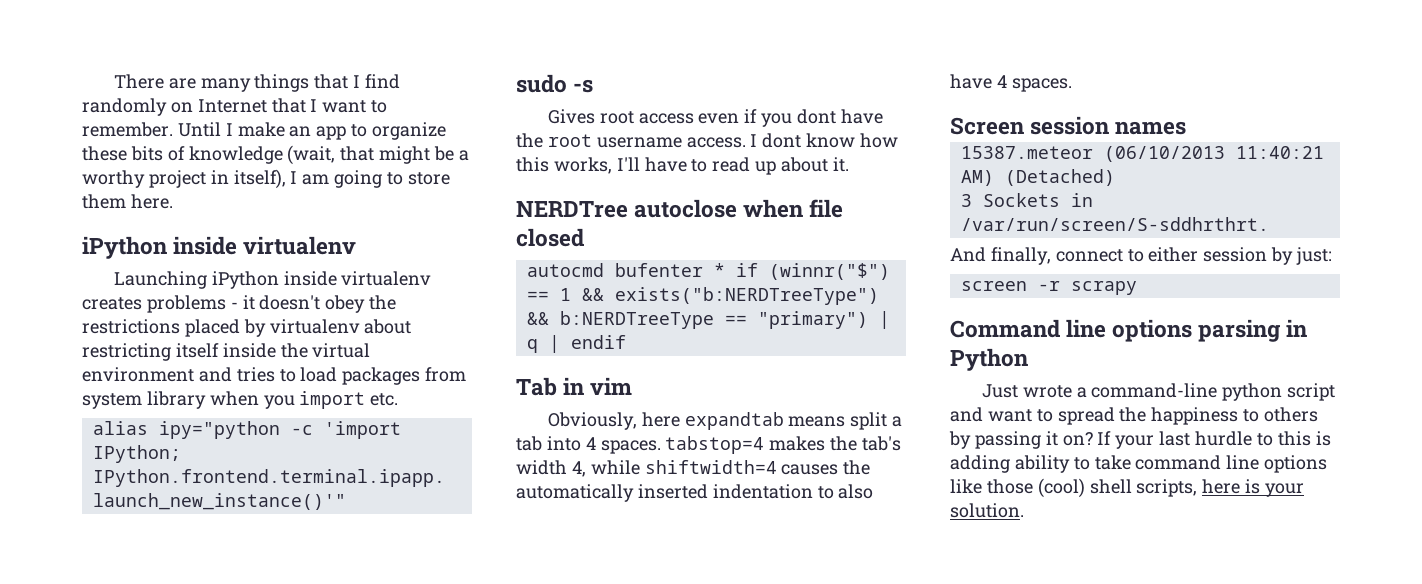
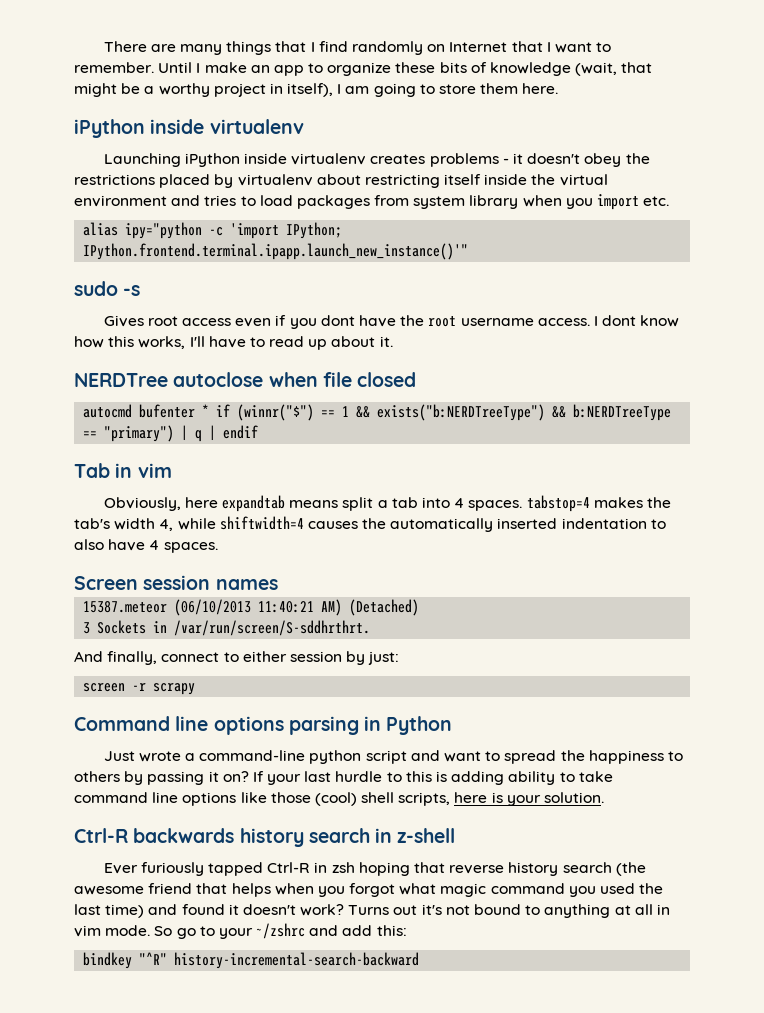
+ Ctrl-R backwards history search in z-shell
+ Ever furiously tapped Ctrl-R in zsh hoping that reverse history search (the awesome friend that helps when you forgot what magic command you used the last time) and found it doesn't work? Turns out it's not bound to anything at all in vim mode. So go to your ~/zshrc and add this:
+ bindkey "^R" history-incremental-search-backward

